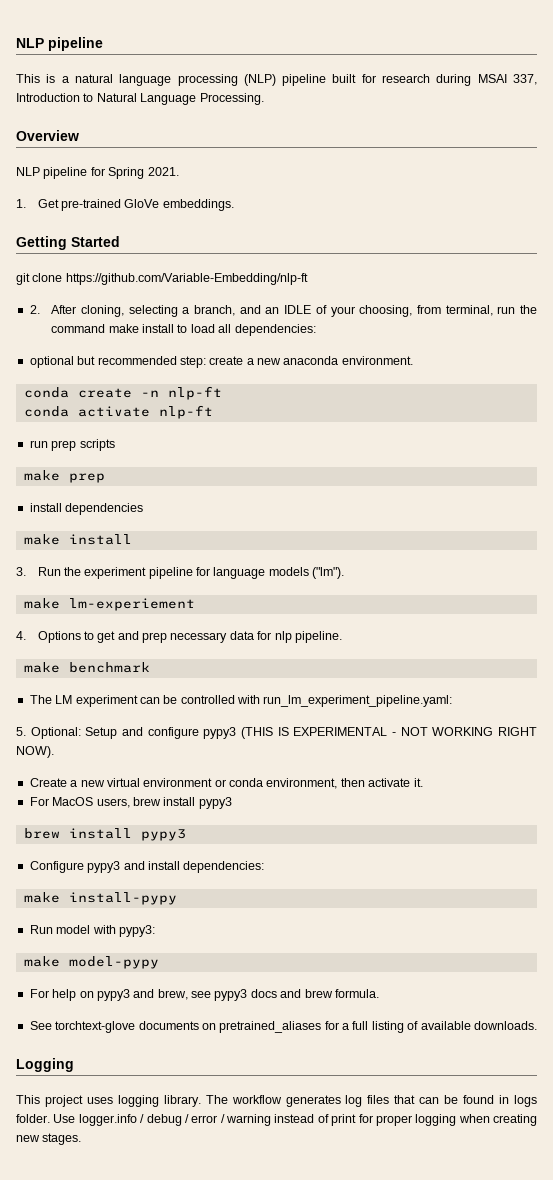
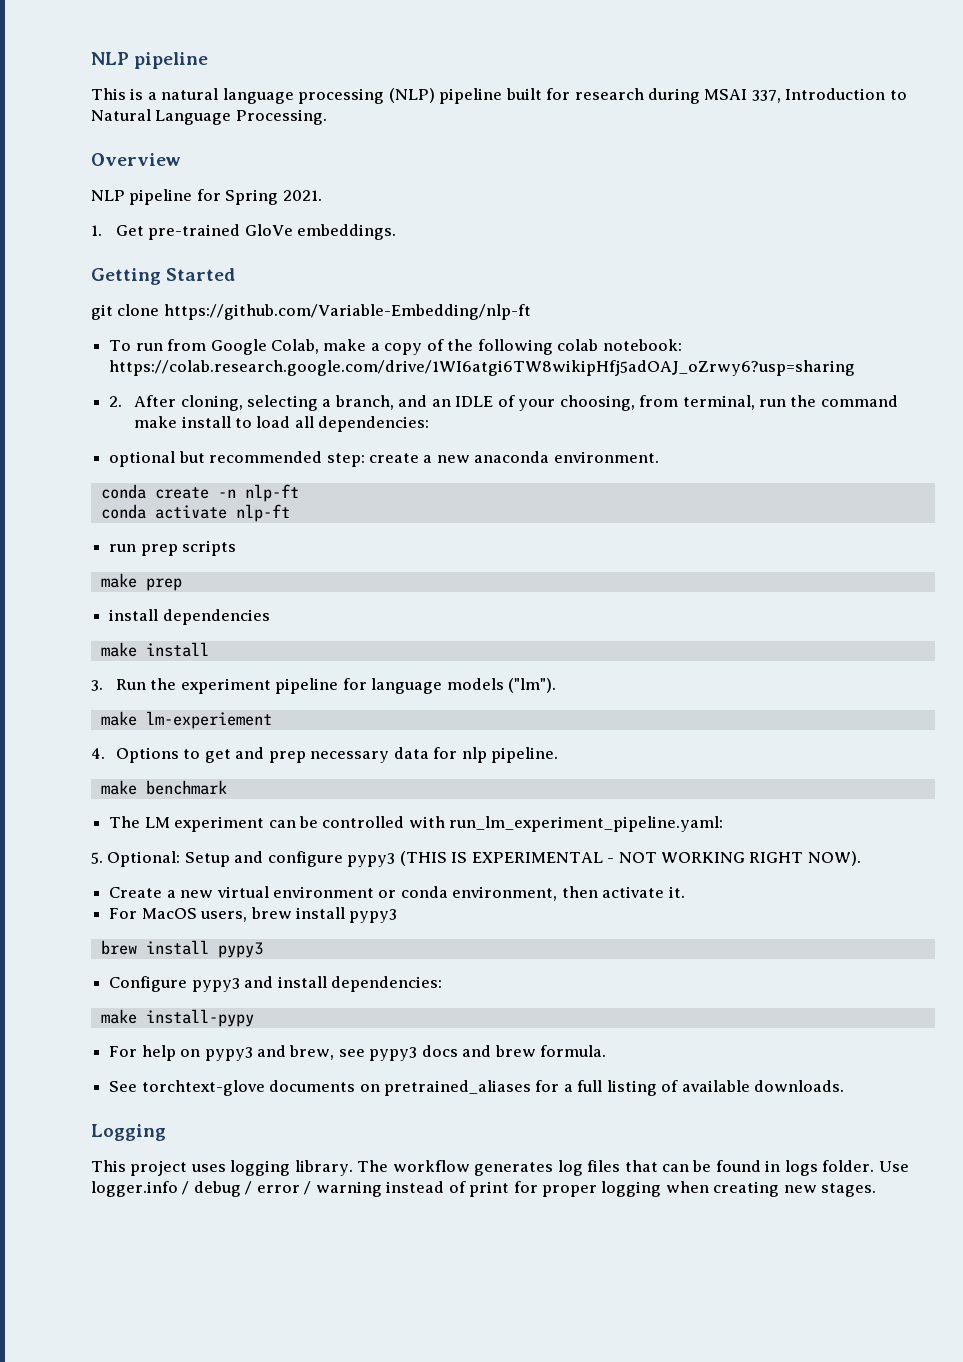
+ To run from Google Colab, make a copy of the following colab notebook: https://colab.research.google.com/drive/1WI6atgi6TW8wikipHfj5adOAJ_oZrwy6?usp=sharing
- Run model with pypy3:
- make model-pypy

